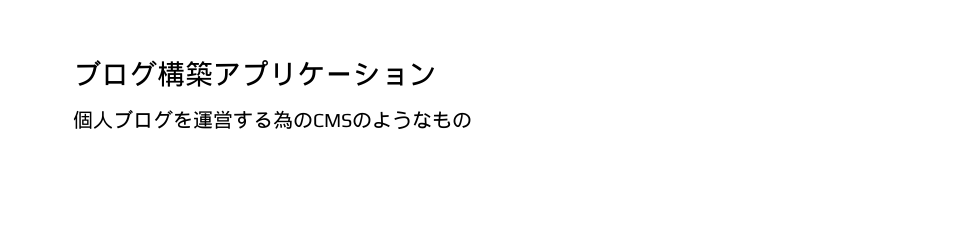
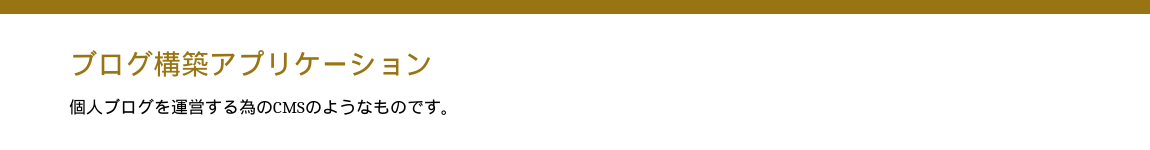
- 個人ブログを運営する為のCMSのようなもの
+ 個人ブログを運営する為のCMSのようなものです。

